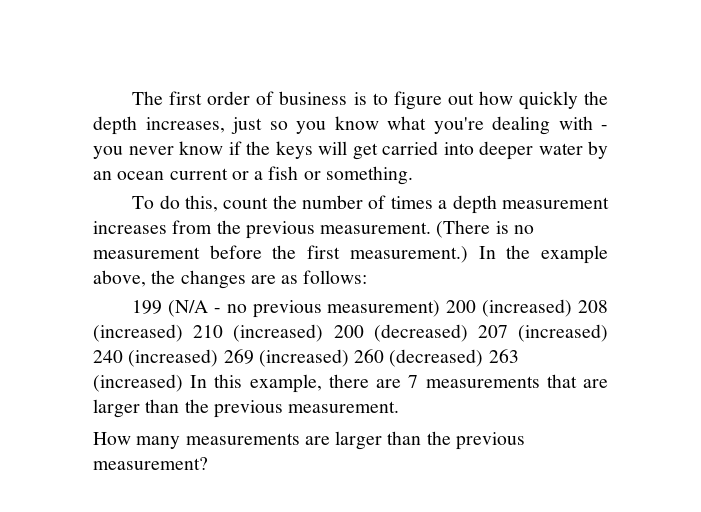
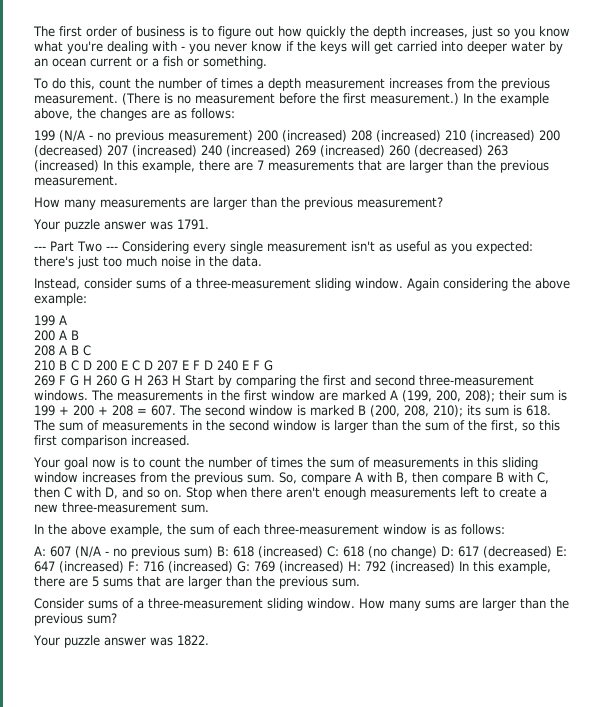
+ Your puzzle answer was 1791.
+ --- Part Two --- Considering every single measurement isn't as useful as you expected: there's just too much noise in the data.
+ Instead, consider sums of a three-measurement sliding window. Again considering the above example:
+ 199 A
+ 200 A B
+ 208 A B C
+ 210 B C D 200 E C D 207 E F D 240 E F G
+ 269 F G H 260 G H 263 H Start by comparing the first and second three-measurement windows. The measurements in the first window are marked A (199, 200, 208); their sum is 199 + 200 + 208 = 607. The second window is marked B (200, 208, 210); its sum is 618. The sum of measurements in the second window is larger than the sum of the first, so this first comparison increased.
+ Your goal now is to count the number of times the sum of measurements in this sliding window increases from the previous sum. So, compare A with B, then compare B with C, then C with D, and so on. Stop when there aren't enough measurements left to create a new three-measurement sum.
+ In the above example, the sum of each three-measurement window is as follows:
+ A: 607 (N/A - no previous sum) B: 618 (increased) C: 618 (no change) D: 617 (decreased) E: 647 (increased) F: 716 (increased) G: 769 (increased) H: 792 (increased) In this example, there are 5 sums that are larger than the previous sum.
+ Consider sums of a three-measurement sliding window. How many sums are larger than the previous sum?
+ Your puzzle answer was 1822.

